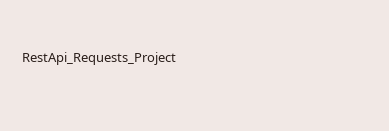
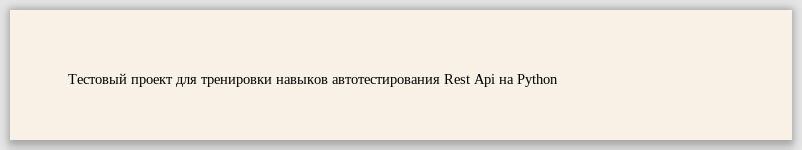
- RestApi_Requests_Project
+ Тестовый проект для тренировки навыков автотестирования Rest Api на Python

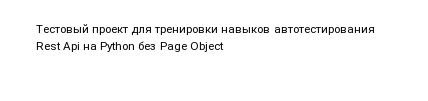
- Тестовый проект для тренировки навыков автотестирования Rest Api на Python
+ Тестовый проект для тренировки навыков автотестирования Rest Api на Python без Page Object

